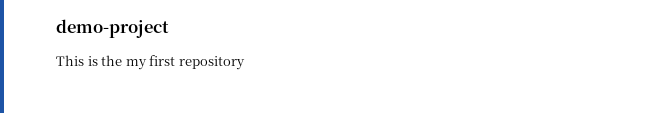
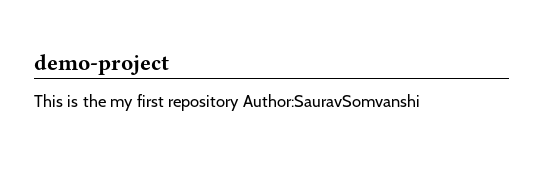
- This is the my first repository
+ This is the my first repository Author:SauravSomvanshi

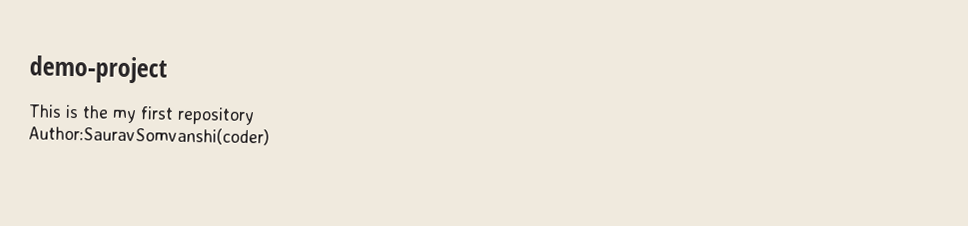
- This is the my first repository Author:SauravSomvanshi
+ This is the my first repository
+ Author:SauravSomvanshi(coder)

